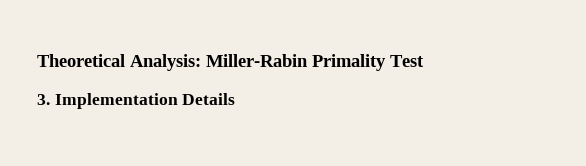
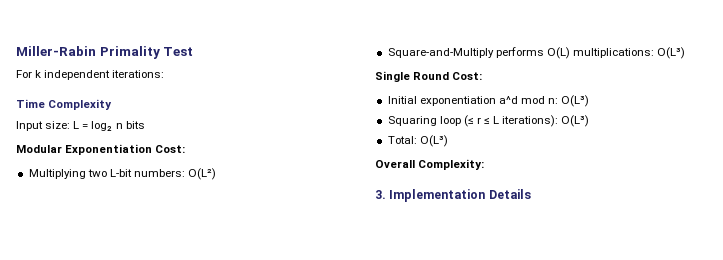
- Theoretical Analysis: Miller-Rabin Primality Test
+ Miller-Rabin Primality Test
+ For k independent iterations:
+ Time Complexity
+ Input size: L = log₂ n bits
+ Modular Exponentiation Cost:
+ Multiplying two L-bit numbers: O(L²)
+ Square-and-Multiply performs O(L) multiplications: O(L³)
+ Single Round Cost:
+ Initial exponentiation a^d mod n: O(L³)
+ Squaring loop (≤ r ≤ L iterations): O(L³)
+ Total: O(L³)
+ Overall Complexity:

